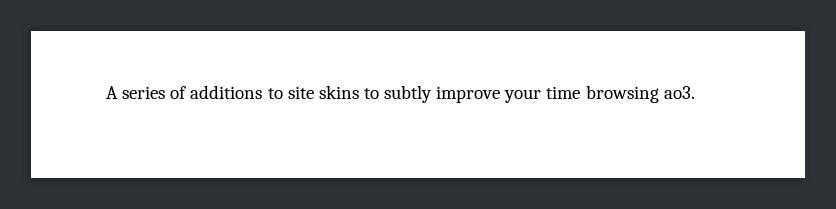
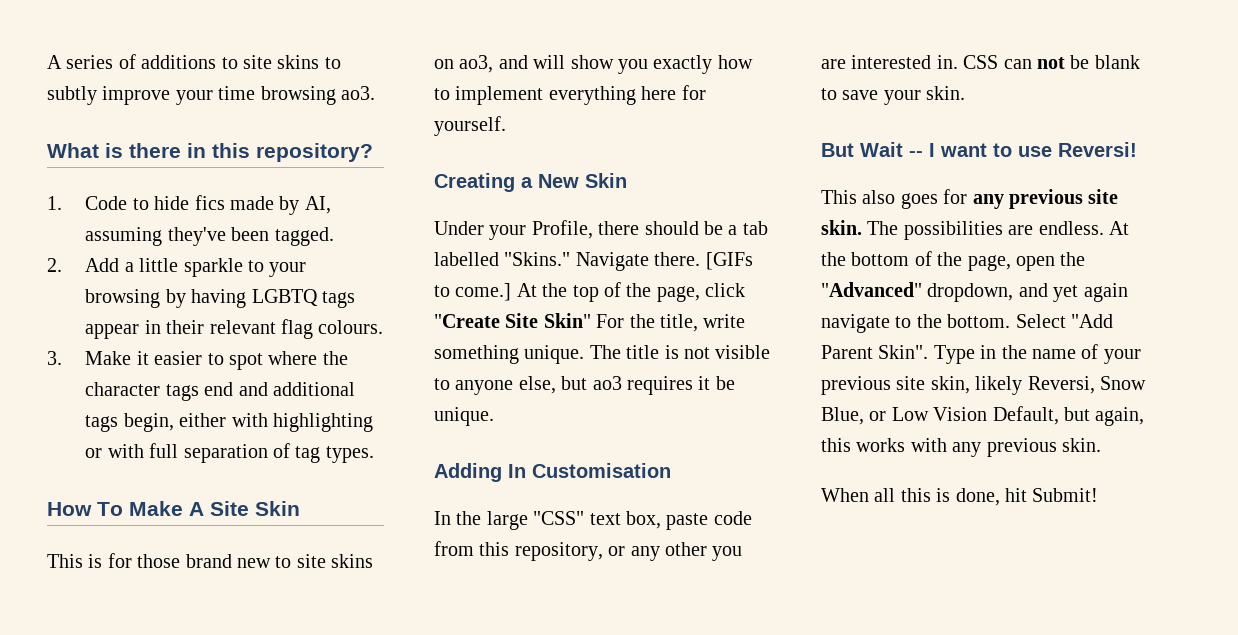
+ What is there in this repository?
+ 1. Code to hide fics made by AI, assuming they've been tagged.
+ 2. Add a little sparkle to your browsing by having LGBTQ tags appear in their relevant flag colours.
+ 3. Make it easier to spot where the character tags end and additional tags begin, either with highlighting or with full separation of tag types.
+ How To Make A Site Skin
+ This is for those brand new to site skins on ao3, and will show you exactly how to implement everything here for yourself.
+ Creating a New Skin
+ Under your Profile, there should be a tab labelled "Skins." Navigate there. [GIFs to come.] At the top of the page, click "Create Site Skin" For the title, write something unique. The title is not visible to anyone else, but ao3 requires it be unique.
+ Adding In Customisation
+ In the large "CSS" text box, paste code from this repository, or any other you are interested in. CSS can not be blank to save your skin.
+ But Wait -- I want to use Reversi!
+ This also goes for any previous site skin. The possibilities are endless. At the bottom of the page, open the "Advanced" dropdown, and yet again navigate to the bottom. Select "Add Parent Skin". Type in the name of your previous site skin, likely Reversi, Snow Blue, or Low Vision Default, but again, this works with any previous skin.
+ When all this is done, hit Submit!

